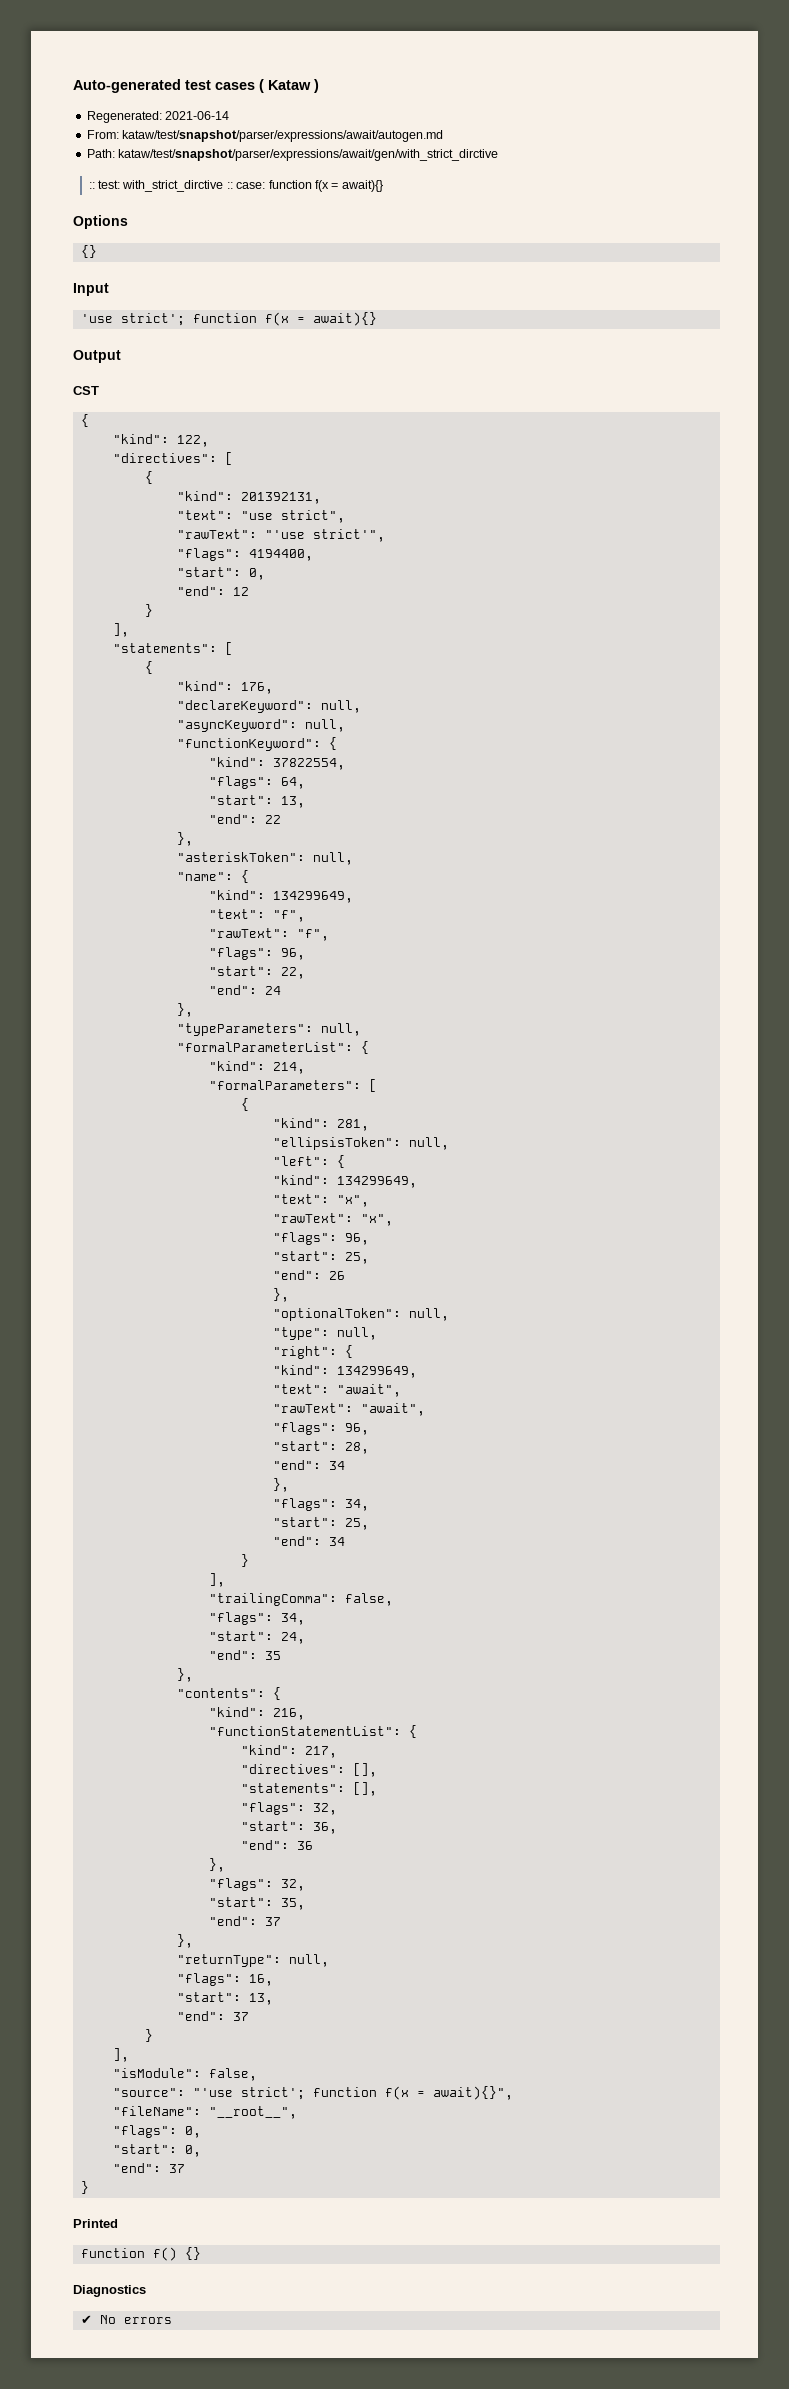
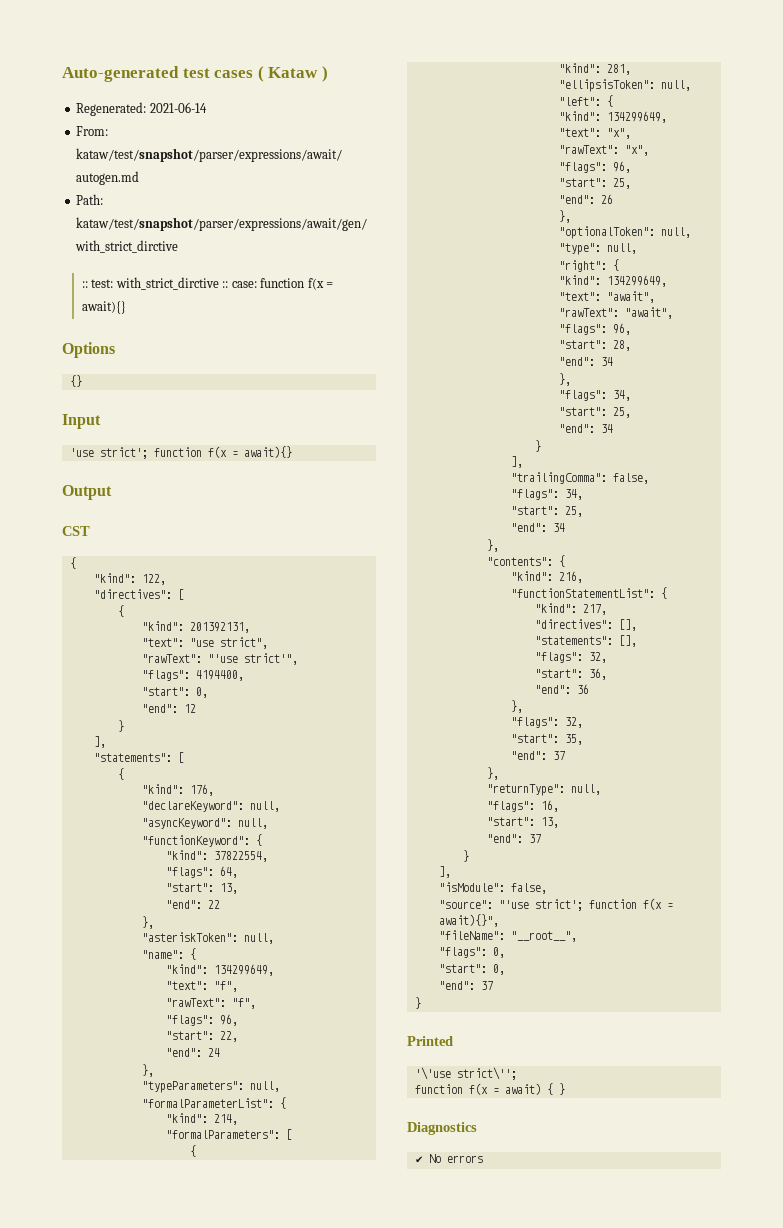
  "trailingComma": false,
  "flags": 34,
- "start": 24,
- "end": 35
+ "start": 25,
+ "end": 34
- function f() {}
+ '\'use strict\'';
+ function f(x = await) { }

